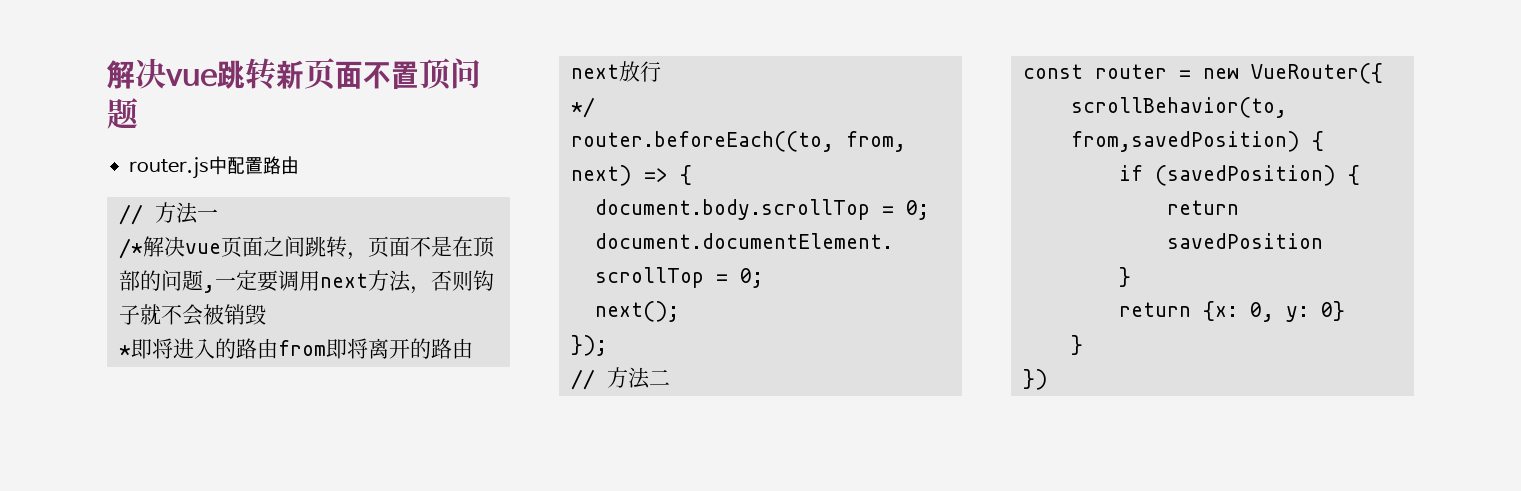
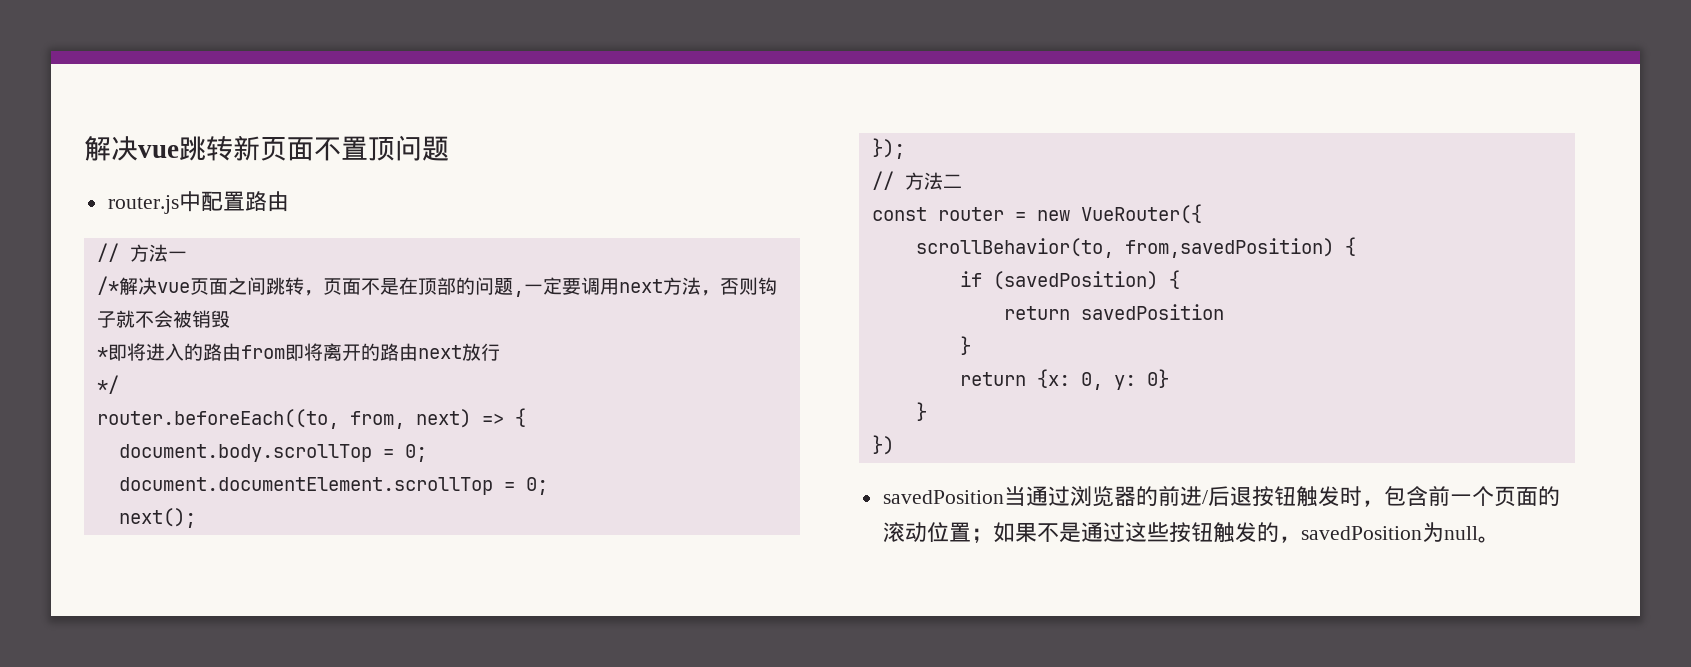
+ savedPosition当通过浏览器的前进/后退按钮触发时，包含前一个页面的滚动位置；如果不是通过这些按钮触发的，savedPosition为null。

